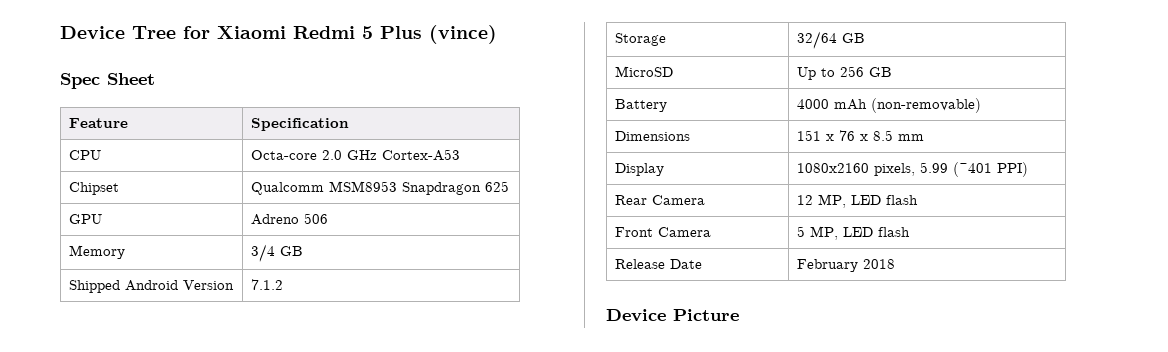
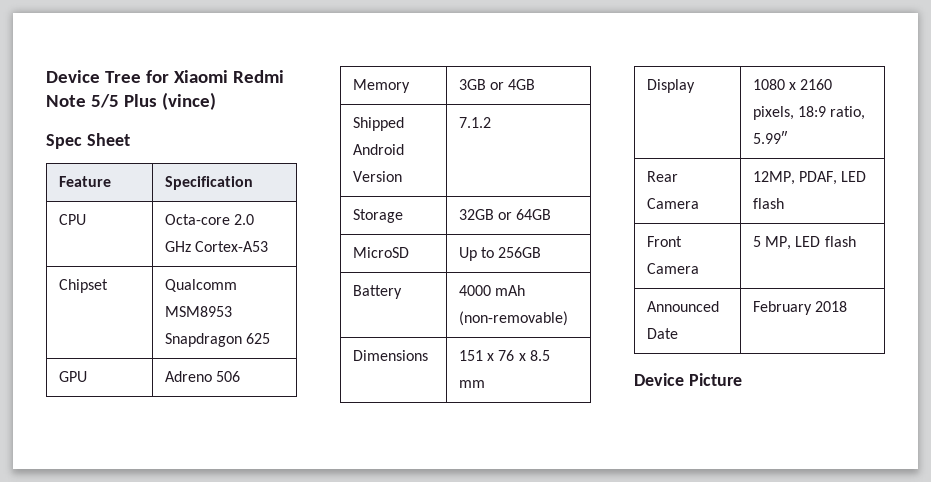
- Device Tree for Xiaomi Redmi 5 Plus (vince)
+ Device Tree for Xiaomi Redmi Note 5/5 Plus (vince)
- Memory | 3/4 GB
+ Memory | 3GB or 4GB
- Storage | 32/64 GB
+ Storage | 32GB or 64GB
- MicroSD | Up to 256 GB
+ MicroSD | Up to 256GB
- Display | 1080x2160 pixels, 5.99 (~401 PPI)
+ Display | 1080 x 2160 pixels, 18:9 ratio, 5.99″
- Rear Camera | 12 MP, LED flash
+ Rear Camera | 12MP, PDAF, LED flash
- Release Date | February 2018
+ Announced Date | February 2018

